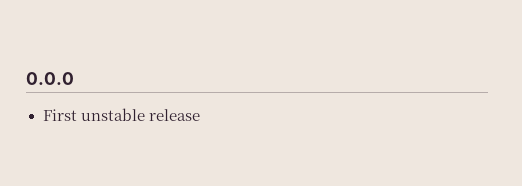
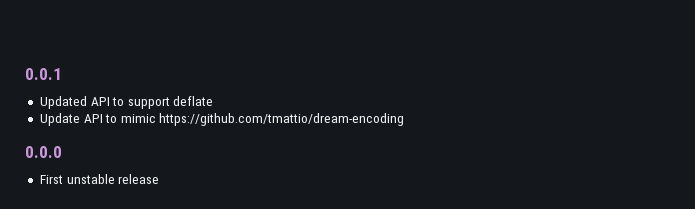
+ 0.0.1
+ Updated API to support deflate
+ Update API to mimic https://github.com/tmattio/dream-encoding

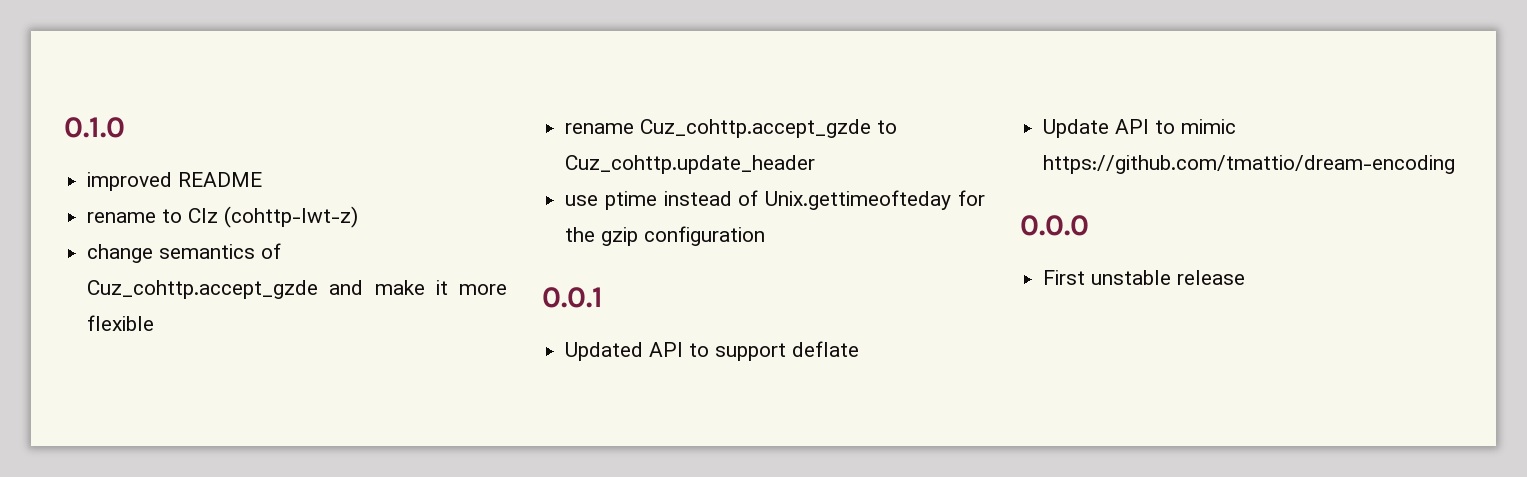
+ 0.1.0
+ improved README
+ rename to Clz (cohttp-lwt-z)
+ change semantics of Cuz_cohttp.accept_gzde and make it more flexible
+ rename Cuz_cohttp.accept_gzde to Cuz_cohttp.update_header
+ use ptime instead of Unix.gettimeofteday for the gzip configuration

